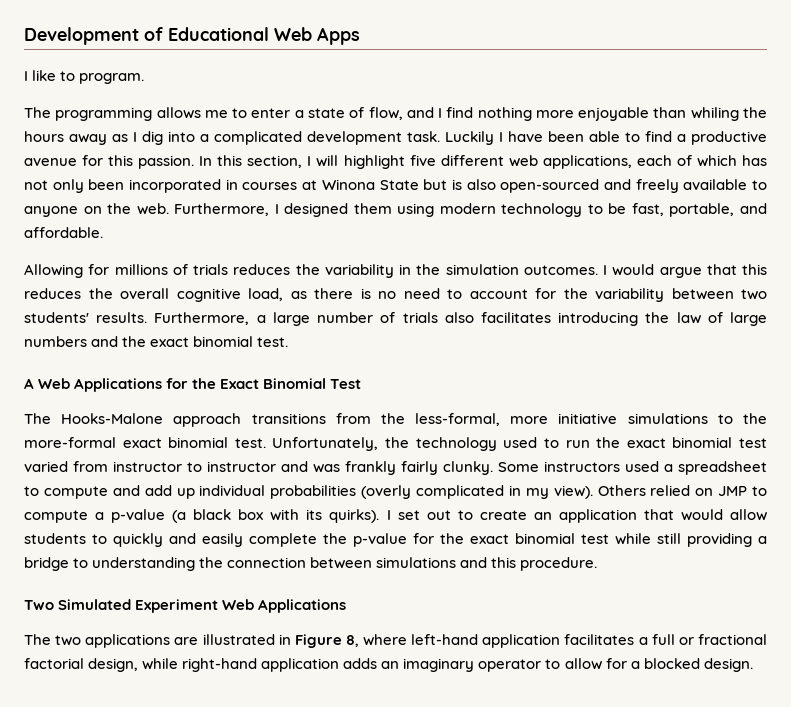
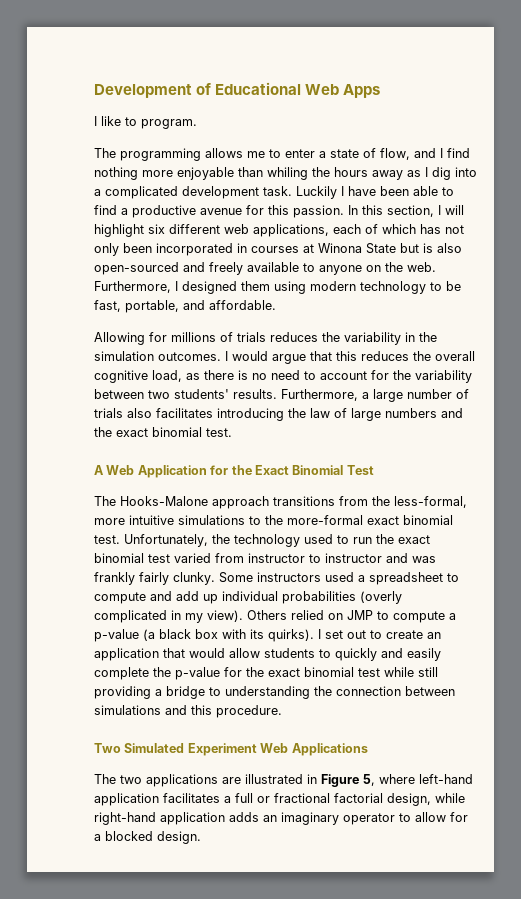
- In this section, I will highlight five different web applications, each of which has not only been incorporated in courses at Winona State but is also open-sourced and freely available to anyone on the web.
+ In this section, I will highlight six different web applications, each of which has not only been incorporated in courses at Winona State but is also open-sourced and freely available to anyone on the web.
- A Web Applications for the Exact Binomial Test
+ A Web Application for the Exact Binomial Test
- The Hooks-Malone approach transitions from the less-formal, more initiative simulations to the more-formal exact binomial test.
+ The Hooks-Malone approach transitions from the less-formal, more intuitive simulations to the more-formal exact binomial test.
- The two applications are illustrated in Figure 8, where left-hand application facilitates a full or fractional factorial design, while right-hand application adds an imaginary operator to allow for a blocked design.
+ The two applications are illustrated in Figure 5, where left-hand application facilitates a full or fractional factorial design, while right-hand application adds an imaginary operator to allow for a blocked design.

